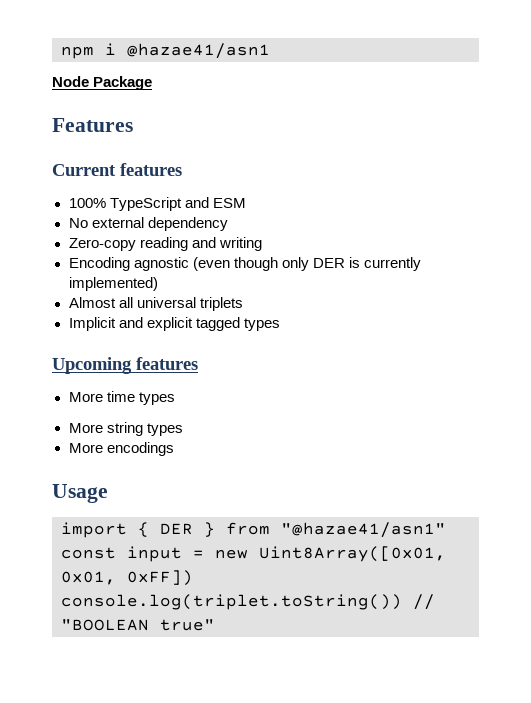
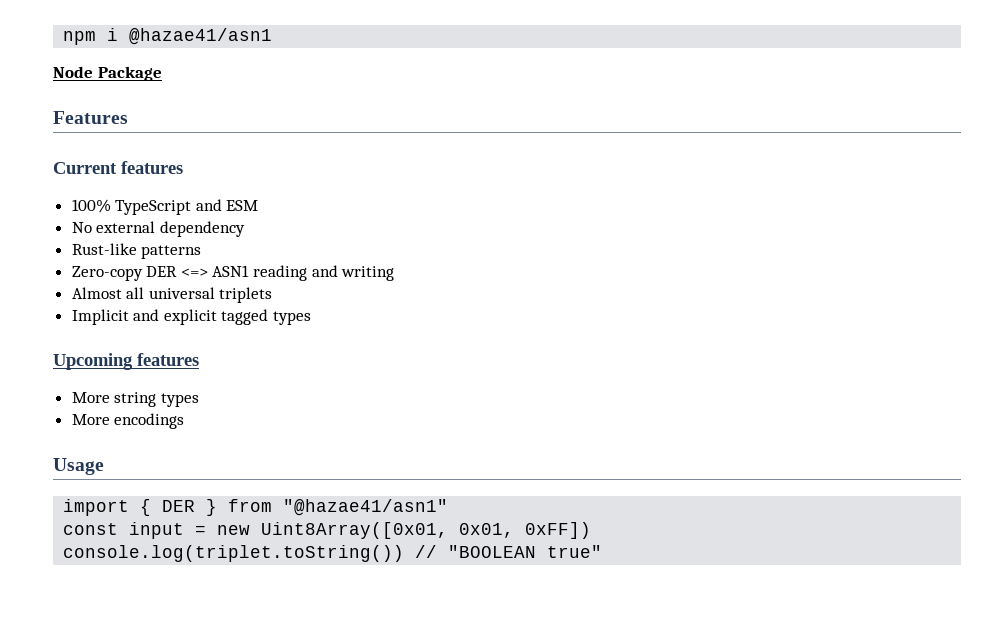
+ Rust-like patterns
- Zero-copy reading and writing
+ Zero-copy DER <=> ASN1 reading and writing
- Encoding agnostic (even though only DER is currently implemented)
- More time types

